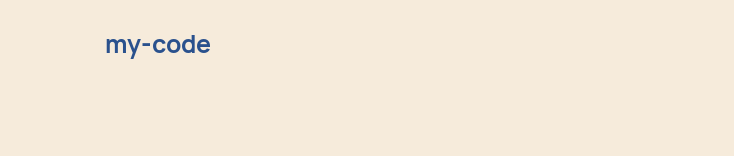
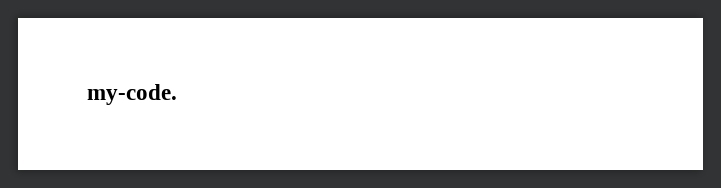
- my-code
+ my-code.

